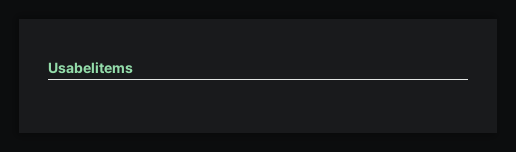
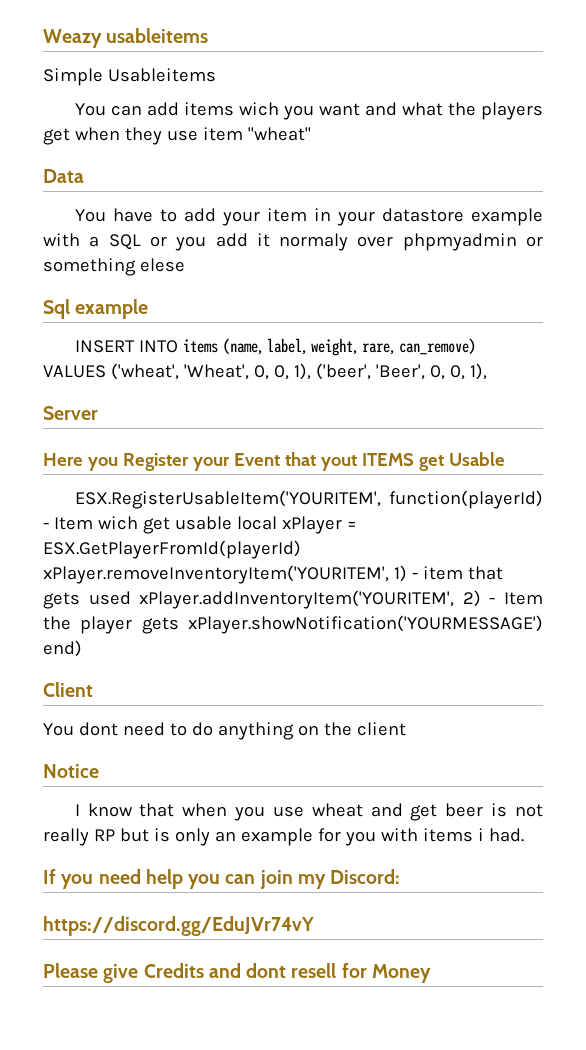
- Usabelitems
+ Weazy usableitems
+ Simple Usableitems
+ You can add items wich you want and what the players get when they use item "wheat"
+ Data
+ You have to add your item in your datastore example with a SQL or you add it normaly over phpmyadmin or something elese
+ Sql example
+ INSERT INTO items (name, label, weight, rare, can_remove) VALUES ('wheat', 'Wheat', 0, 0, 1), ('beer', 'Beer', 0, 0, 1),
+ Server
+ Here you Register your Event that yout ITEMS get Usable
+ ESX.RegisterUsableItem('YOURITEM', function(playerId) - Item wich get usable local xPlayer = ESX.GetPlayerFromId(playerId) xPlayer.removeInventoryItem('YOURITEM', 1) - item that gets used xPlayer.addInventoryItem('YOURITEM', 2) - Item the player gets xPlayer.showNotification('YOURMESSAGE') end)
+ Client
+ You dont need to do anything on the client
+ Notice
+ I know that when you use wheat and get beer is not really RP but is only an example for you with items i had.
+ If you need help you can join my Discord:
+ https://discord.gg/EduJVr74vY
+ Please give Credits and dont resell for Money

